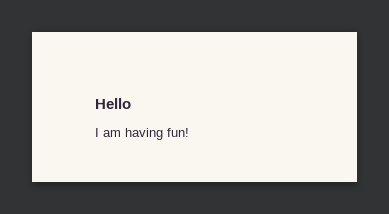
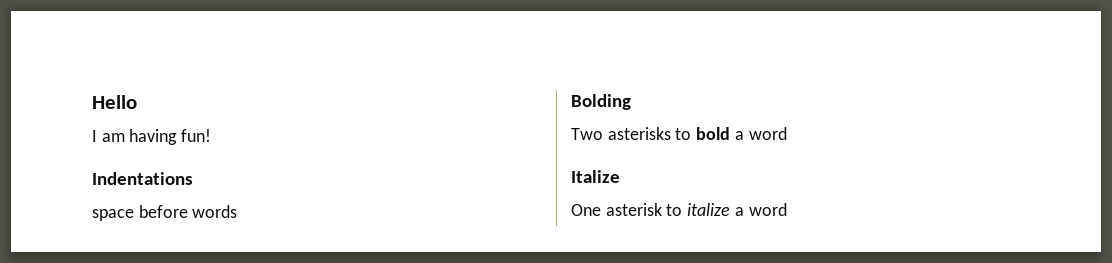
+ Indentations
+ space before words
+ Bolding
+ Two asterisks to bold a word
+ Italize
+ One asterisk to italize a word

